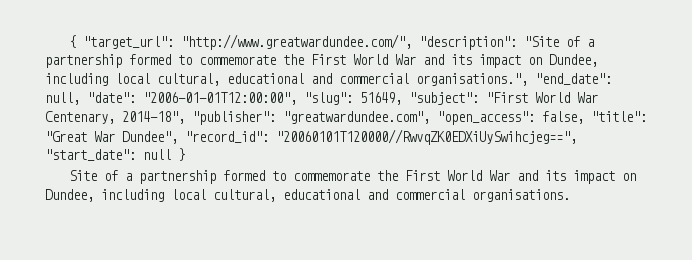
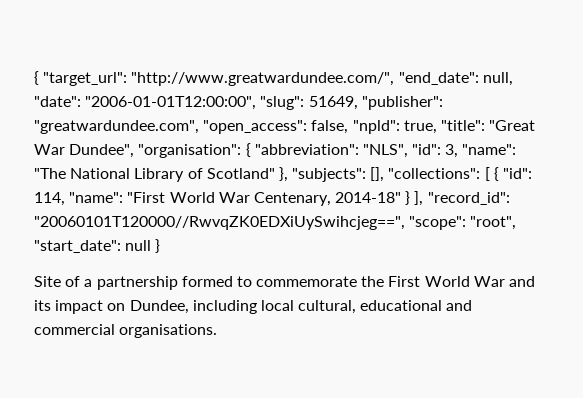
- { "target_url": "http://www.greatwardundee.com/", "description": "Site of a partnership formed to commemorate the First World War and its impact on Dundee, including local cultural, educational and commercial organisations.", "end_date": null, "date": "2006-01-01T12:00:00", "slug": 51649, "subject": "First World War Centenary, 2014-18", "publisher": "greatwardundee.com", "open_access": false, "title": "Great War Dundee", "record_id": "20060101T120000//RwvqZK0EDXiUySwihcjeg==", "start_date": null }
+ { "target_url": "http://www.greatwardundee.com/", "end_date": null, "date": "2006-01-01T12:00:00", "slug": 51649, "publisher": "greatwardundee.com", "open_access": false, "npld": true, "title": "Great War Dundee", "organisation": { "abbreviation": "NLS", "id": 3, "name": "The National Library of Scotland" }, "subjects": [], "collections": [ { "id": 114, "name": "First World War Centenary, 2014-18" } ], "record_id": "20060101T120000//RwvqZK0EDXiUySwihcjeg==", "scope": "root", "start_date": null }

